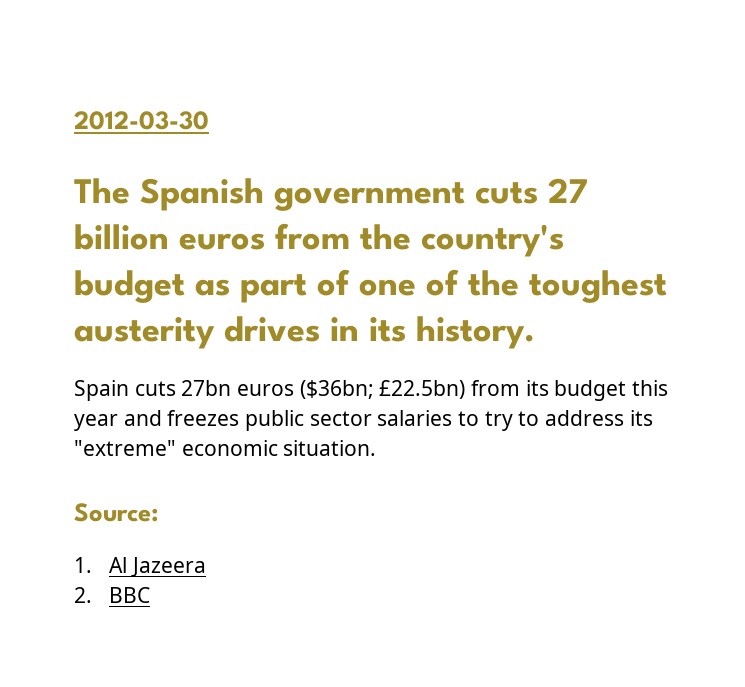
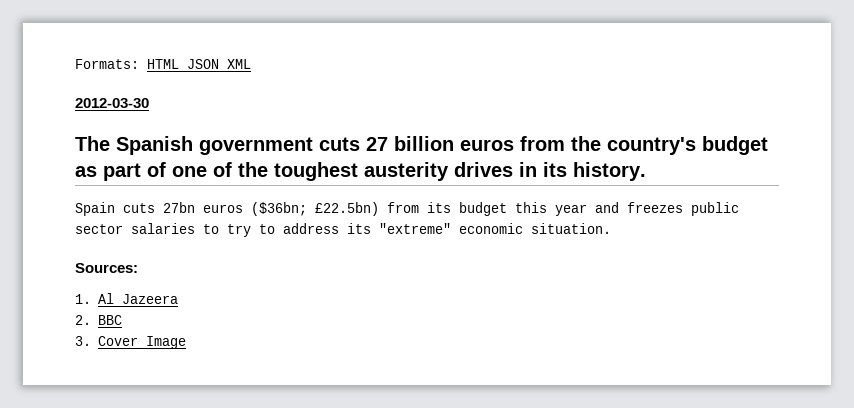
+ Formats: HTML JSON XML
- Source:
+ Sources:
+ 3. Cover Image

